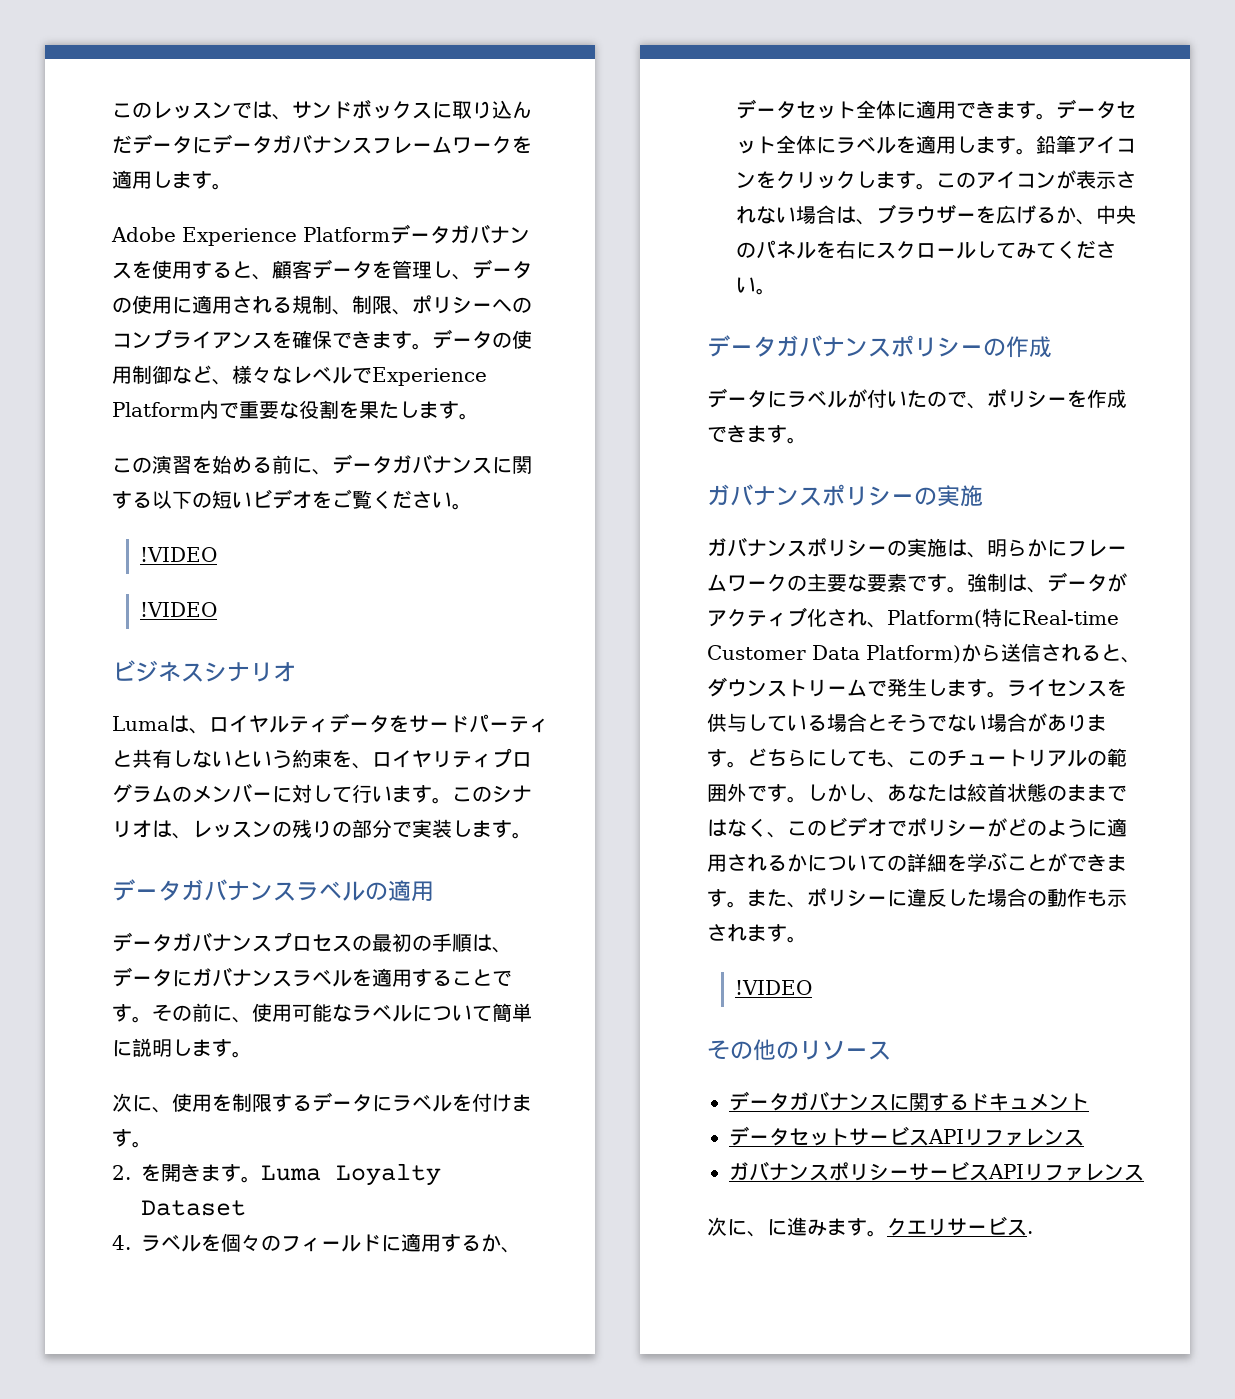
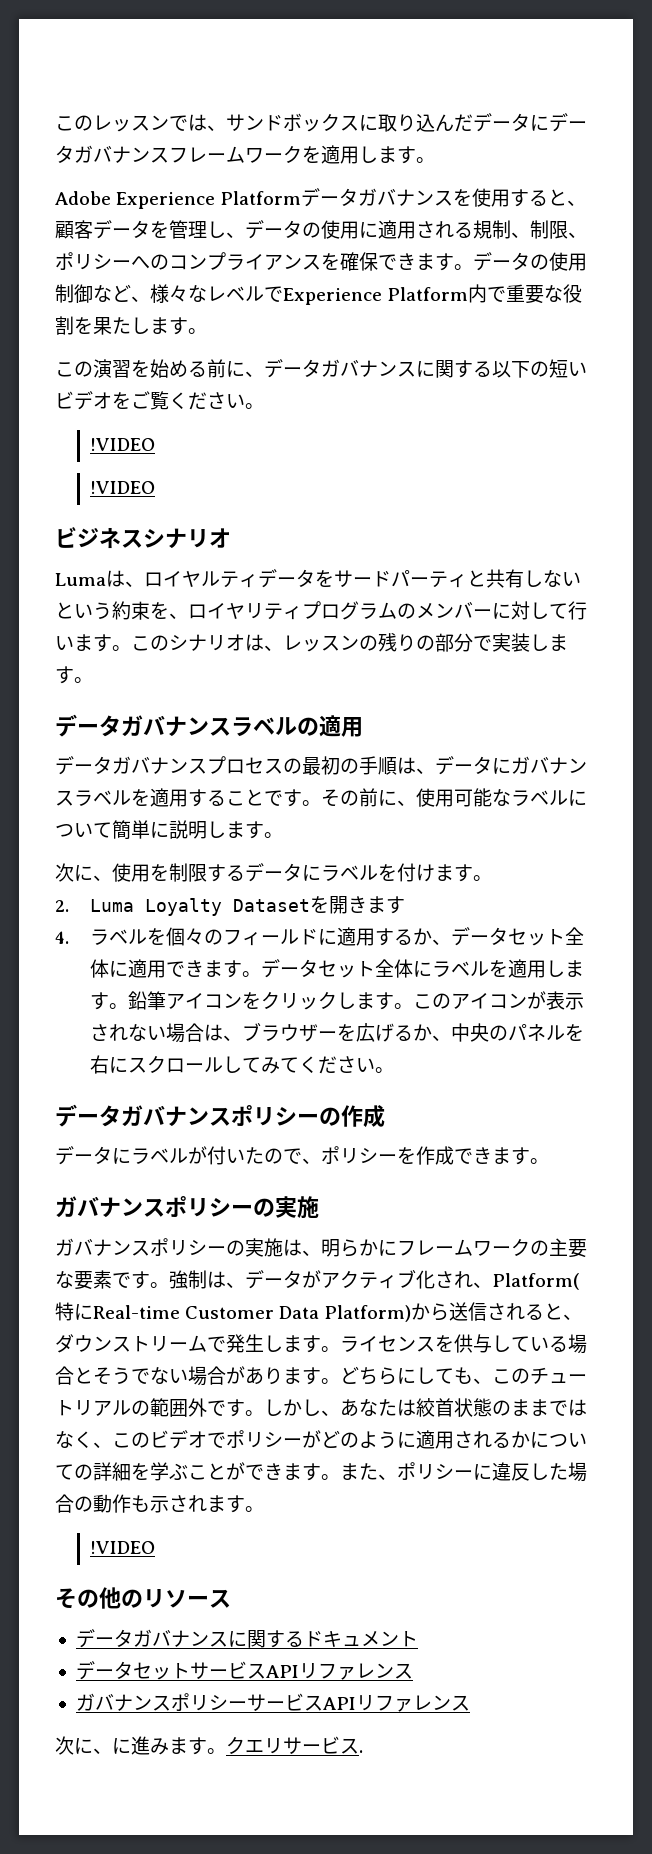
- 2.を開きます。Luma Loyalty Dataset
+ 2. Luma Loyalty Datasetを開きます

